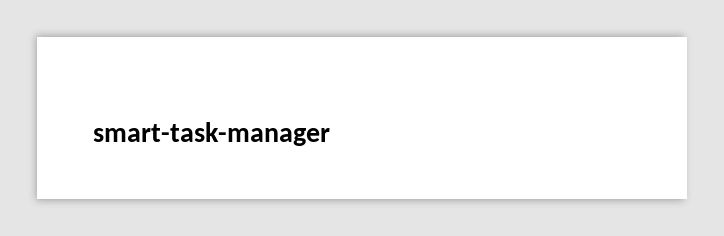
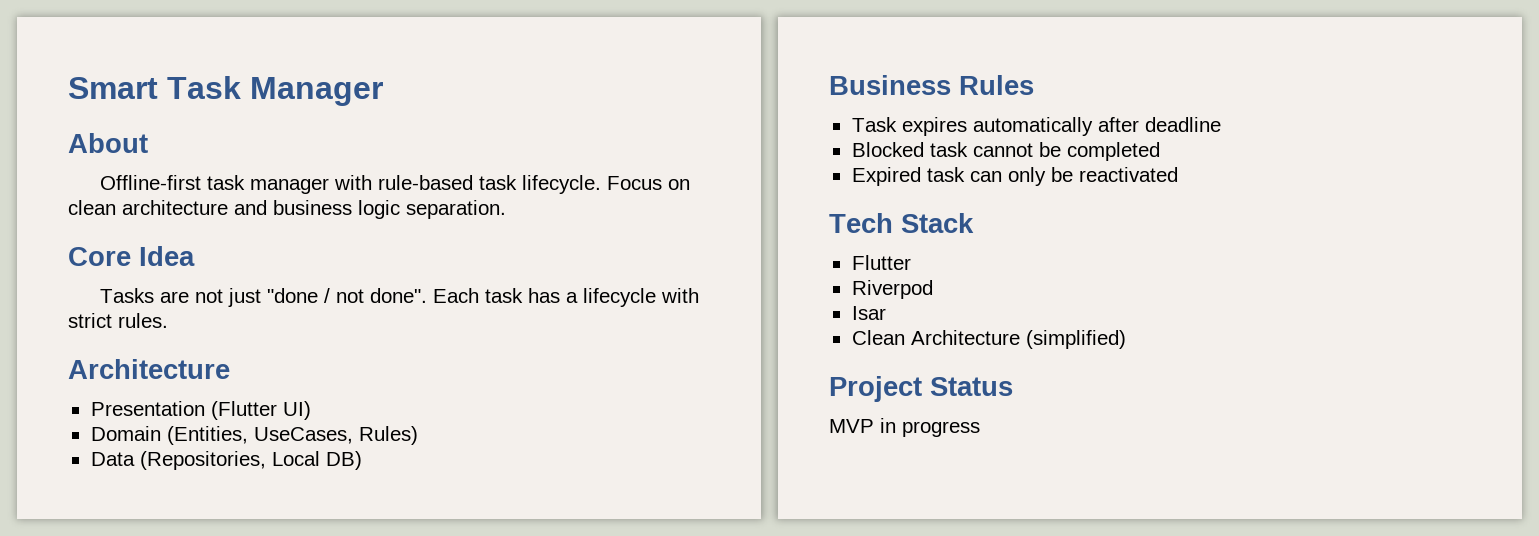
- smart-task-manager
+ Smart Task Manager
+ About
+ Offline-first task manager with rule-based task lifecycle. Focus on clean architecture and business logic separation.
+ Core Idea
+ Tasks are not just "done / not done". Each task has a lifecycle with strict rules.
+ Architecture
+ Presentation (Flutter UI)
+ Domain (Entities, UseCases, Rules)
+ Data (Repositories, Local DB)
+ Business Rules
+ Task expires automatically after deadline
+ Blocked task cannot be completed
+ Expired task can only be reactivated
+ Tech Stack
+ Flutter
+ Riverpod
+ Isar
+ Clean Architecture (simplified)
+ Project Status
+ MVP in progress

